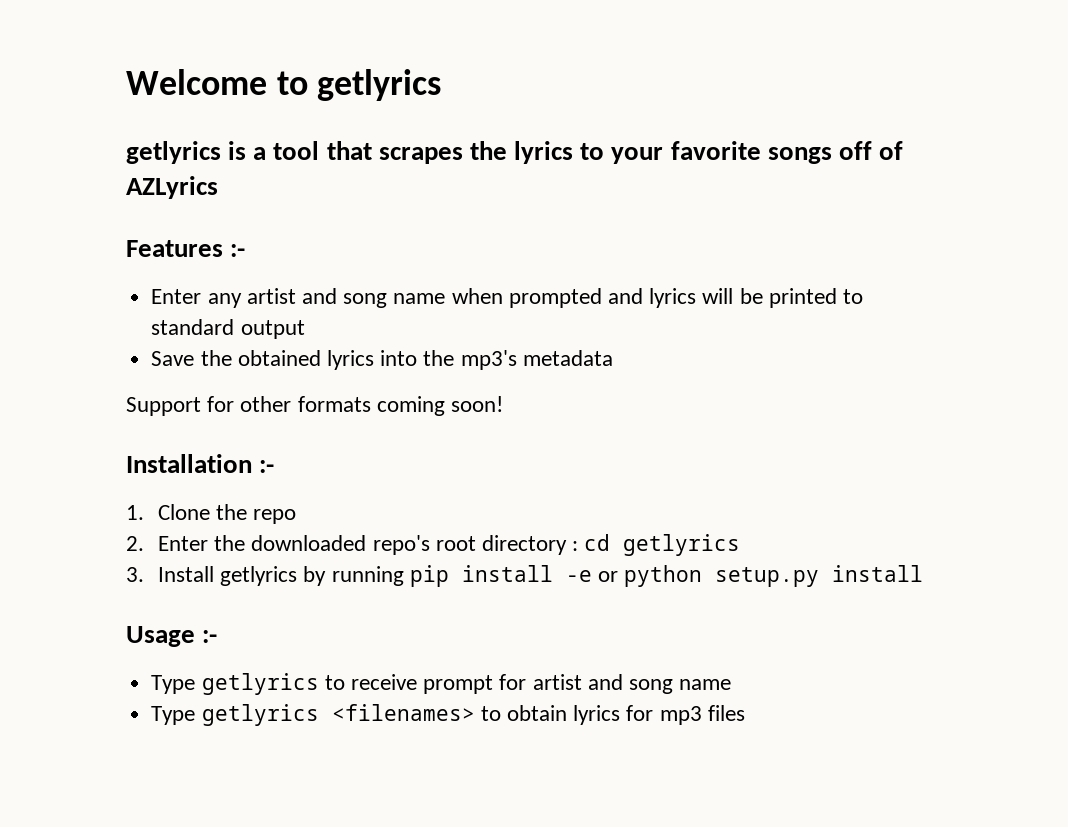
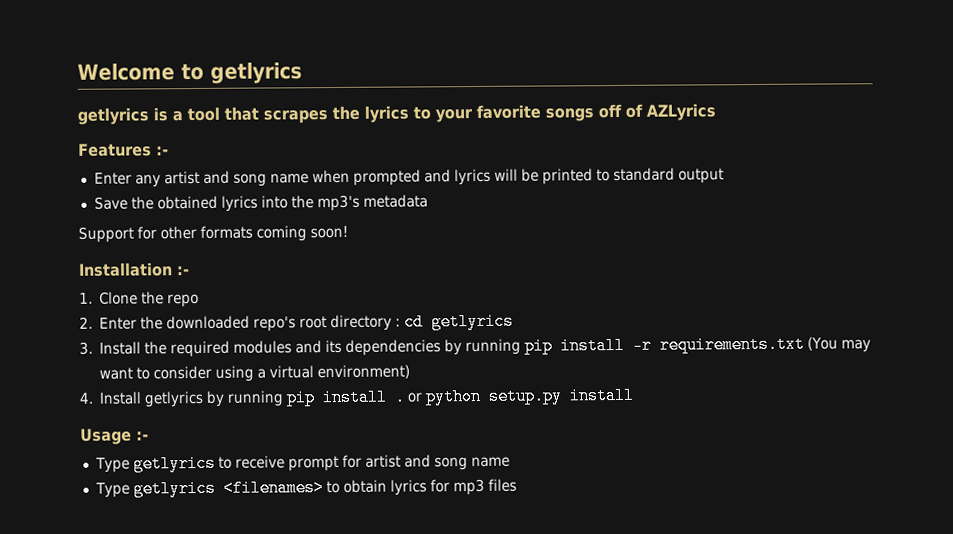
- 3. Install getlyrics by running pip install -e or python setup.py install
+ 3. Install the required modules and its dependencies by running pip install -r requirements.txt (You may want to consider using a virtual environment)
+ 4. Install getlyrics by running pip install . or python setup.py install

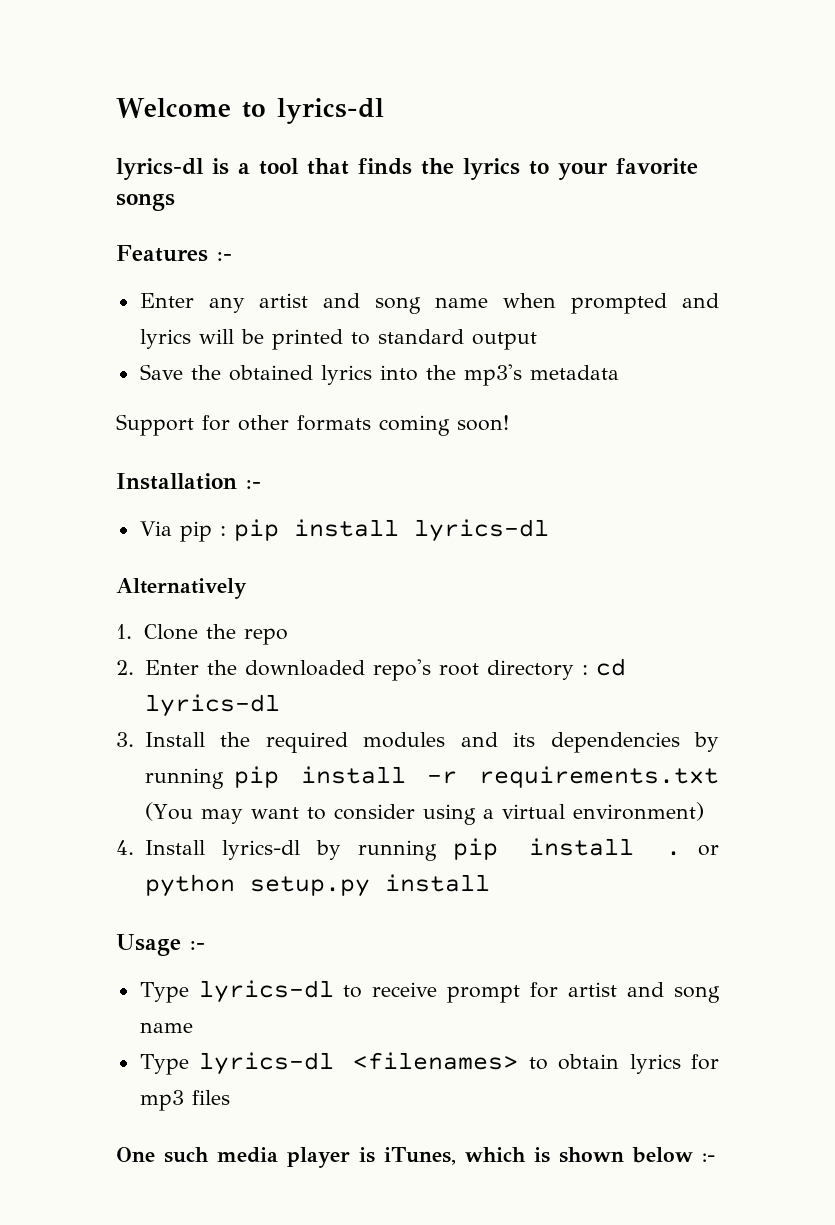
- Welcome to getlyrics
- getlyrics is a tool that scrapes the lyrics to your favorite songs off of AZLyrics
+ Welcome to lyrics-dl
+ lyrics-dl is a tool that finds the lyrics to your favorite songs
+ Via pip : pip install lyrics-dl
+ Alternatively
- 2. Enter the downloaded repo's root directory : cd getlyrics
+ 2. Enter the downloaded repo's root directory : cd lyrics-dl
- 4. Install getlyrics by running pip install . or python setup.py install
+ 4. Install lyrics-dl by running pip install . or python setup.py install
- Type getlyrics to receive prompt for artist and song name
+ Type lyrics-dl to receive prompt for artist and song name
- Type getlyrics <filenames> to obtain lyrics for mp3 files
+ Type lyrics-dl <filenames> to obtain lyrics for mp3 files
+ One such media player is iTunes, which is shown below :-

